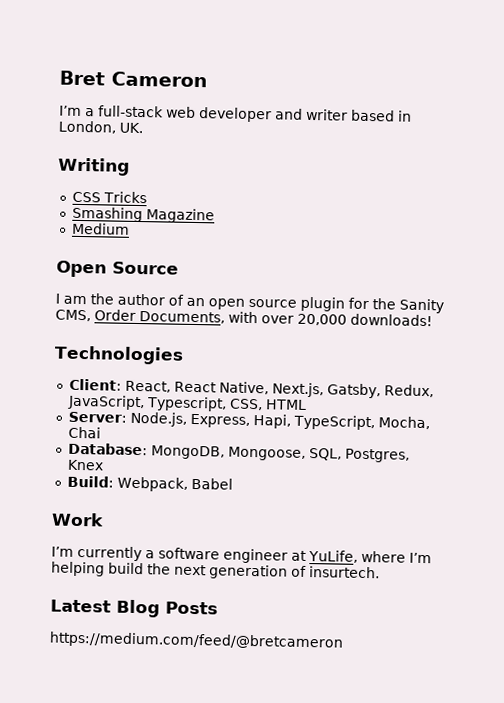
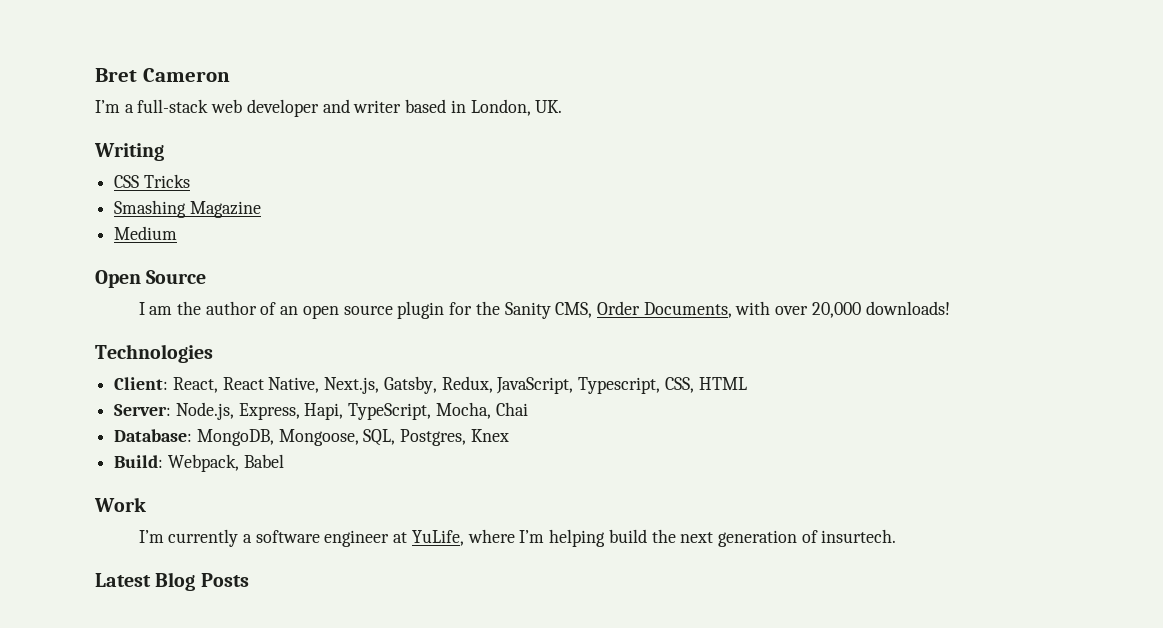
- https://medium.com/feed/@bretcameron

